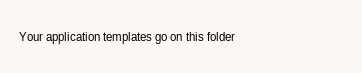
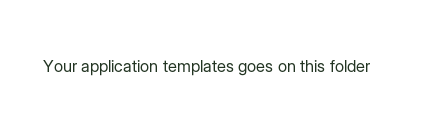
- Your application templates go on this folder
+ Your application templates goes on this folder

